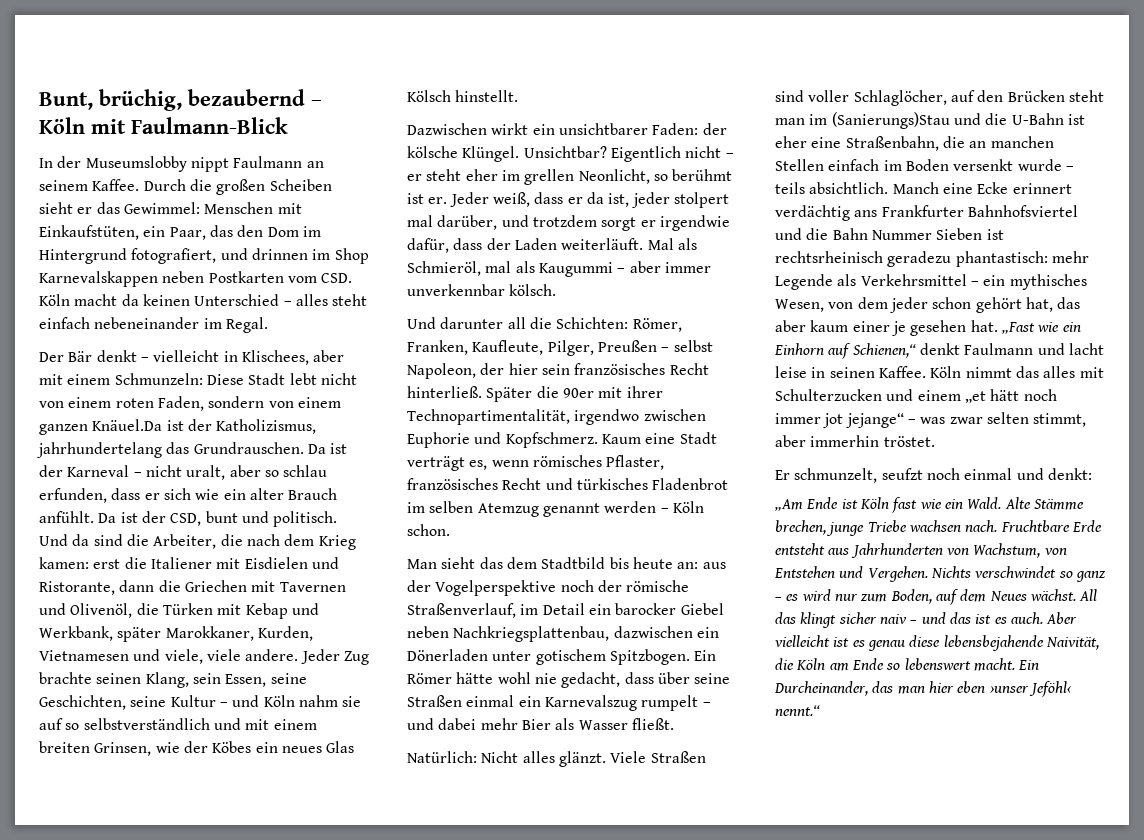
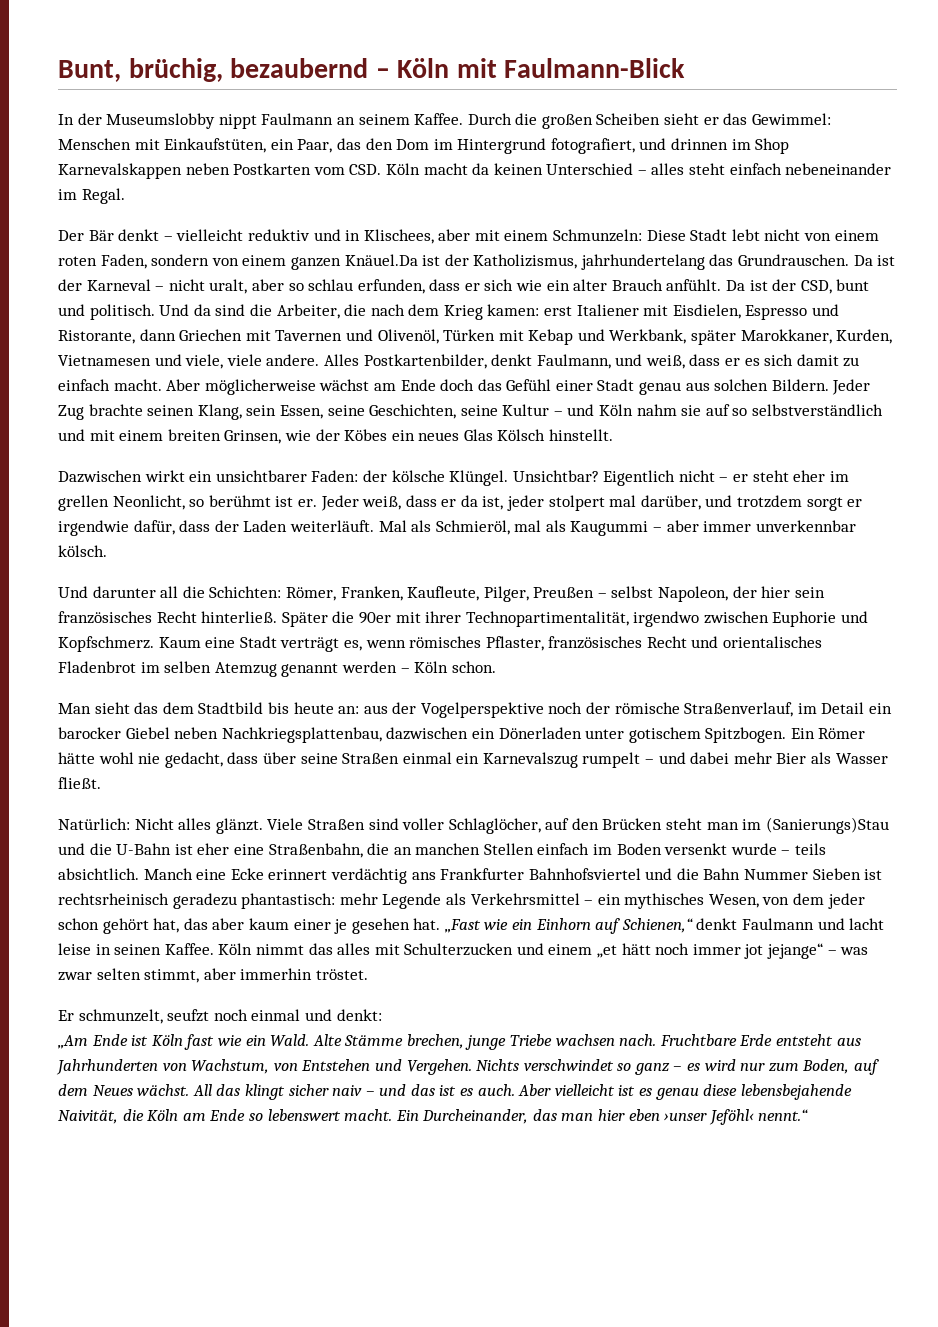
- Der Bär denkt – vielleicht in Klischees, aber mit einem Schmunzeln: Diese Stadt lebt nicht von einem roten Faden, sondern von einem ganzen Knäuel.Da ist der Katholizismus, jahrhundertelang das Grundrauschen.
+ Der Bär denkt – vielleicht reduktiv und in Klischees, aber mit einem Schmunzeln: Diese Stadt lebt nicht von einem roten Faden, sondern von einem ganzen Knäuel.Da ist der Katholizismus, jahrhundertelang das Grundrauschen.
- Und da sind die Arbeiter, die nach dem Krieg kamen: erst die Italiener mit Eisdielen und Ristorante, dann die Griechen mit Tavernen und Olivenöl, die Türken mit Kebap und Werkbank, später Marokkaner, Kurden, Vietnamesen und viele, viele andere.
+ Und da sind die Arbeiter, die nach dem Krieg kamen: erst Italiener mit Eisdielen, Espresso und Ristorante, dann Griechen mit Tavernen und Olivenöl, Türken mit Kebap und Werkbank, später Marokkaner, Kurden, Vietnamesen und viele, viele andere.
+ Alles Postkartenbilder, denkt Faulmann, und weiß, dass er es sich damit zu einfach macht. Aber möglicherweise wächst am Ende doch das Gefühl einer Stadt genau aus solchen Bildern.
- Kaum eine Stadt verträgt es, wenn römisches Pflaster, französisches Recht und türkisches Fladenbrot im selben Atemzug genannt werden – Köln schon.
+ Kaum eine Stadt verträgt es, wenn römisches Pflaster, französisches Recht und orientalisches Fladenbrot im selben Atemzug genannt werden – Köln schon.

